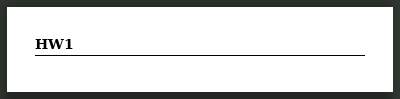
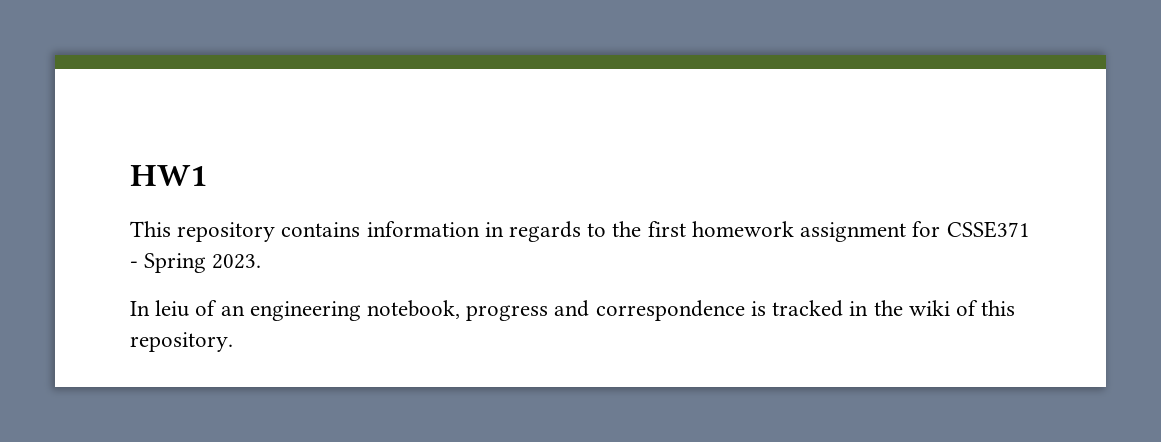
+ This repository contains information in regards to the first homework assignment for CSSE371 - Spring 2023.
+ In leiu of an engineering notebook, progress and correspondence is tracked in the wiki of this repository.

